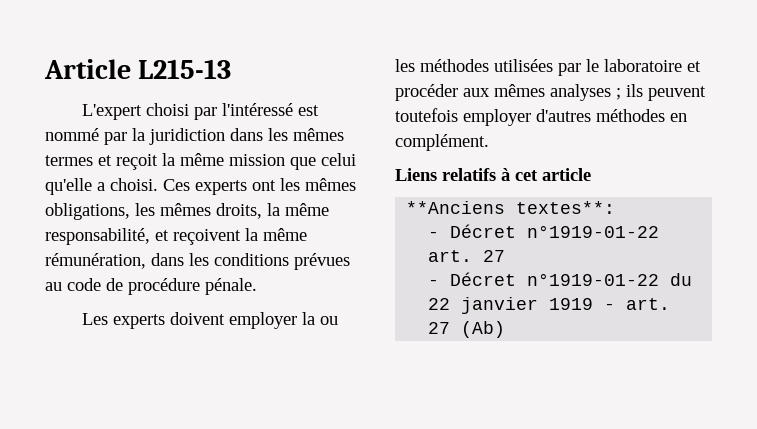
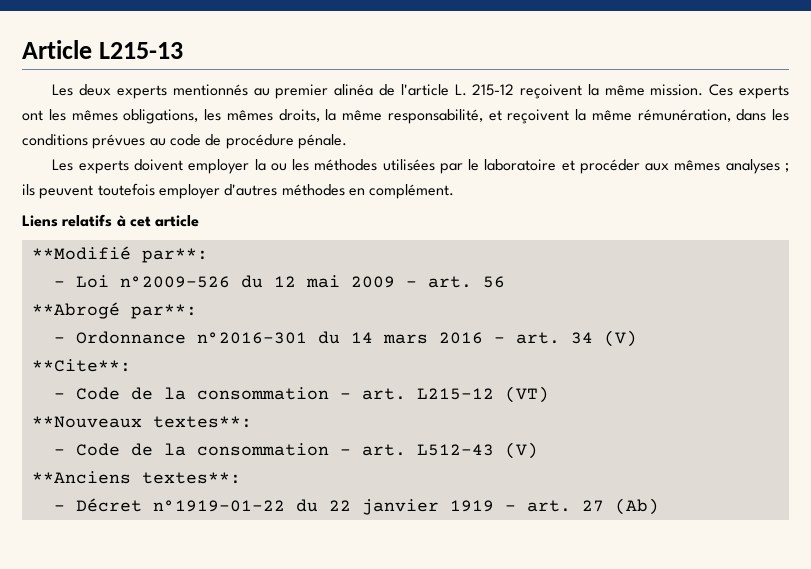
- L'expert choisi par l'intéressé est nommé par la juridiction dans les mêmes termes et reçoit la même mission que celui qu'elle a choisi.
+ Les deux experts mentionnés au premier alinéa de l'article L. 215-12 reçoivent la même mission.
+ **Modifié par**:
+ - Loi n°2009-526 du 12 mai 2009 - art. 56
+ **Abrogé par**:
+ - Ordonnance n°2016-301 du 14 mars 2016 - art. 34 (V)
+ **Cite**:
+ - Code de la consommation - art. L215-12 (VT)
+ **Nouveaux textes**:
+ - Code de la consommation - art. L512-43 (V)
  **Anciens textes**:
- - Décret n°1919-01-22 art. 27

